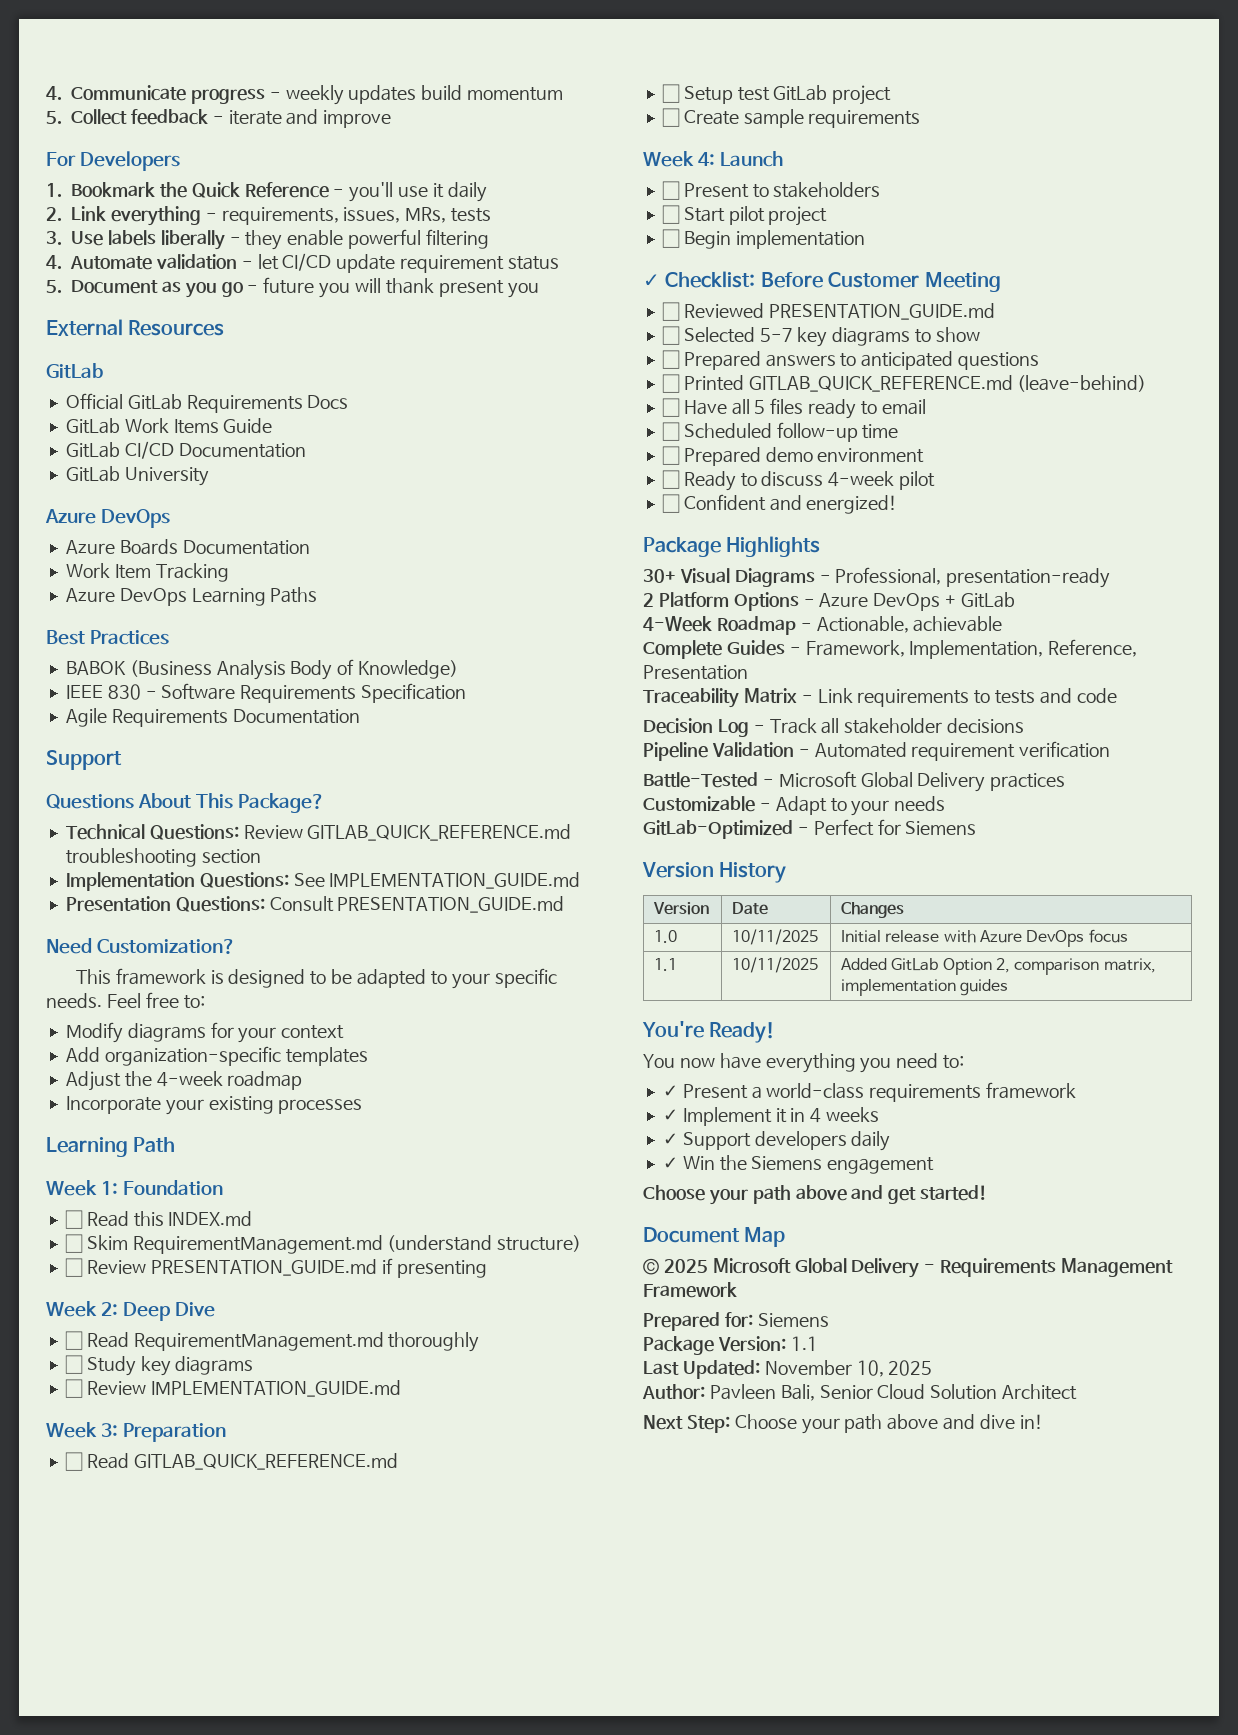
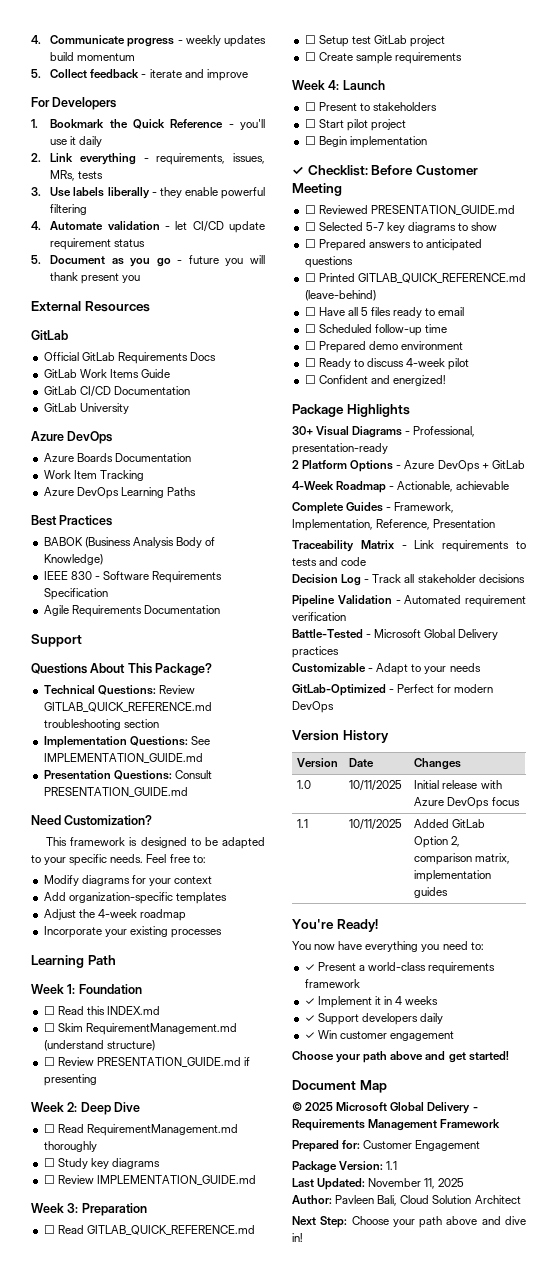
- GitLab-Optimized - Perfect for Siemens
+ GitLab-Optimized - Perfect for modern DevOps
- ✓ Win the Siemens engagement
+ ✓ Win customer engagement
- Prepared for: Siemens
+ Prepared for: Customer Engagement
- Last Updated: November 10, 2025
+ Last Updated: November 11, 2025
- Author: Pavleen Bali, Senior Cloud Solution Architect
+ Author: Pavleen Bali, Cloud Solution Architect

